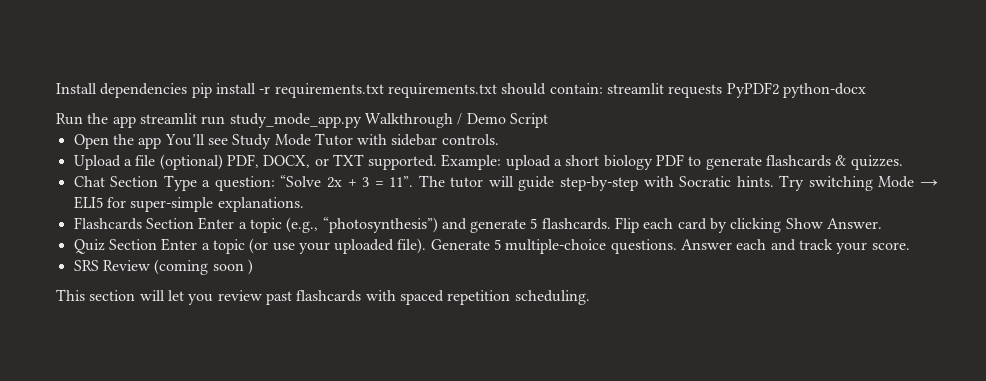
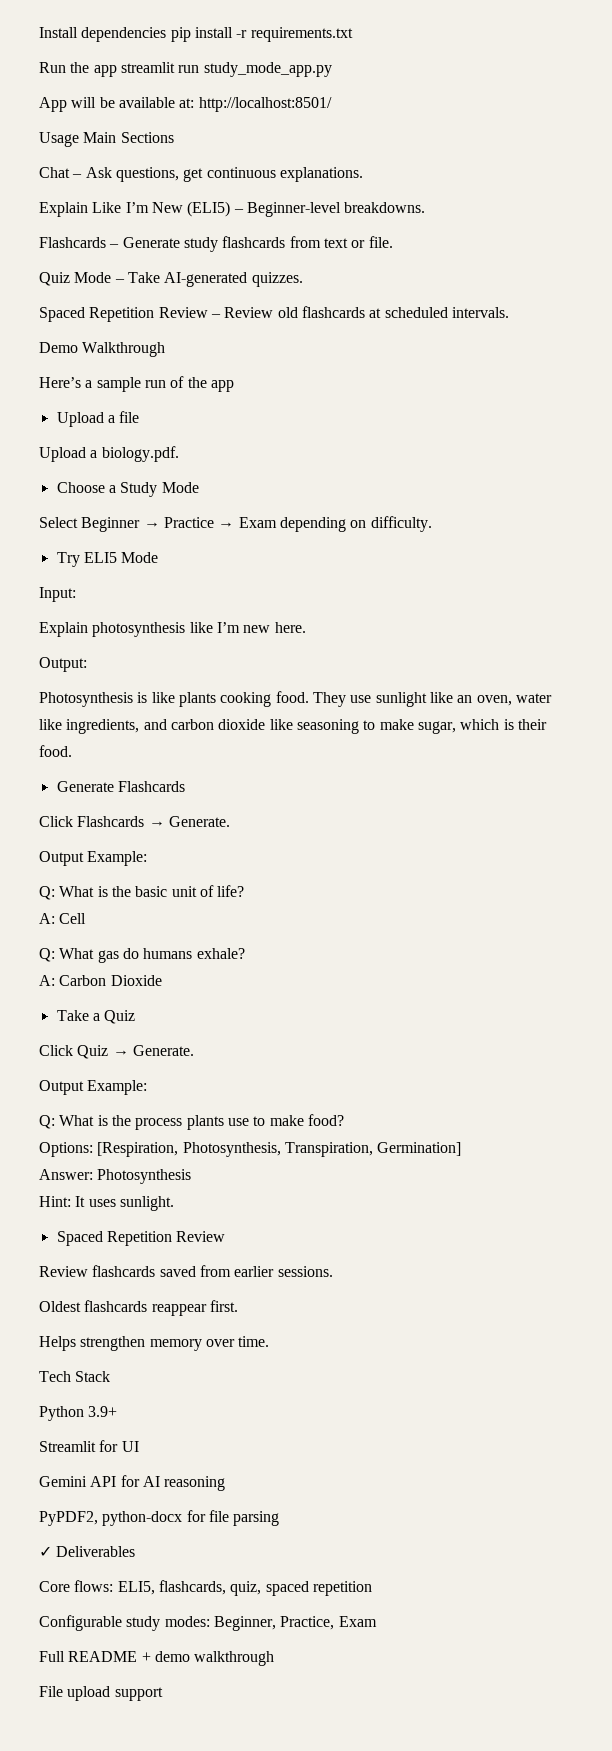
- Install dependencies pip install -r requirements.txt requirements.txt should contain: streamlit requests PyPDF2 python-docx
+ Install dependencies pip install -r requirements.txt
- Run the app streamlit run study_mode_app.py Walkthrough / Demo Script
- Open the app You’ll see Study Mode Tutor with sidebar controls.
- Upload a file (optional) PDF, DOCX, or TXT supported. Example: upload a short biology PDF to generate flashcards & quizzes.
- Chat Section Type a question: “Solve 2x + 3 = 11”. The tutor will guide step-by-step with Socratic hints. Try switching Mode → ELI5 for super-simple explanations.
- Flashcards Section Enter a topic (e.g., “photosynthesis”) and generate 5 flashcards. Flip each card by clicking Show Answer.
- Quiz Section Enter a topic (or use your uploaded file). Generate 5 multiple-choice questions. Answer each and track your score.
- SRS Review (coming soon )
- This section will let you review past flashcards with spaced repetition scheduling.
+ Run the app streamlit run study_mode_app.py
+ App will be available at: http://localhost:8501/
+ Usage Main Sections
+ Chat – Ask questions, get continuous explanations.
+ Explain Like I’m New (ELI5) – Beginner-level breakdowns.
+ Flashcards – Generate study flashcards from text or file.
+ Quiz Mode – Take AI-generated quizzes.
+ Spaced Repetition Review – Review old flashcards at scheduled intervals.
+ Demo Walkthrough
+ Here’s a sample run of the app
+ Upload a file
+ Upload a biology.pdf.
+ Choose a Study Mode
+ Select Beginner → Practice → Exam depending on difficulty.
+ Try ELI5 Mode
+ Input:
+ Explain photosynthesis like I’m new here.
+ Output:
+ Photosynthesis is like plants cooking food. They use sunlight like an oven, water like ingredients, and carbon dioxide like seasoning to make sugar, which is their food.
+ Generate Flashcards
+ Click Flashcards → Generate.
+ Output Example:
+ Q: What is the basic unit of life?
+ A: Cell
+ Q: What gas do humans exhale?
+ A: Carbon Dioxide
+ Take a Quiz
+ Click Quiz → Generate.
+ Output Example:
+ Q: What is the process plants use to make food?
+ Options: [Respiration, Photosynthesis, Transpiration, Germination]
+ Answer: Photosynthesis
+ Hint: It uses sunlight.
+ Spaced Repetition Review
+ Review flashcards saved from earlier sessions.
+ Oldest flashcards reappear first.
+ Helps strengthen memory over time.
+ Tech Stack
+ Python 3.9+
+ Streamlit for UI
+ Gemini API for AI reasoning
+ PyPDF2, python-docx for file parsing
+ ✓ Deliverables
+ Core flows: ELI5, flashcards, quiz, spaced repetition
+ Configurable study modes: Beginner, Practice, Exam
+ Full README + demo walkthrough
+ File upload support

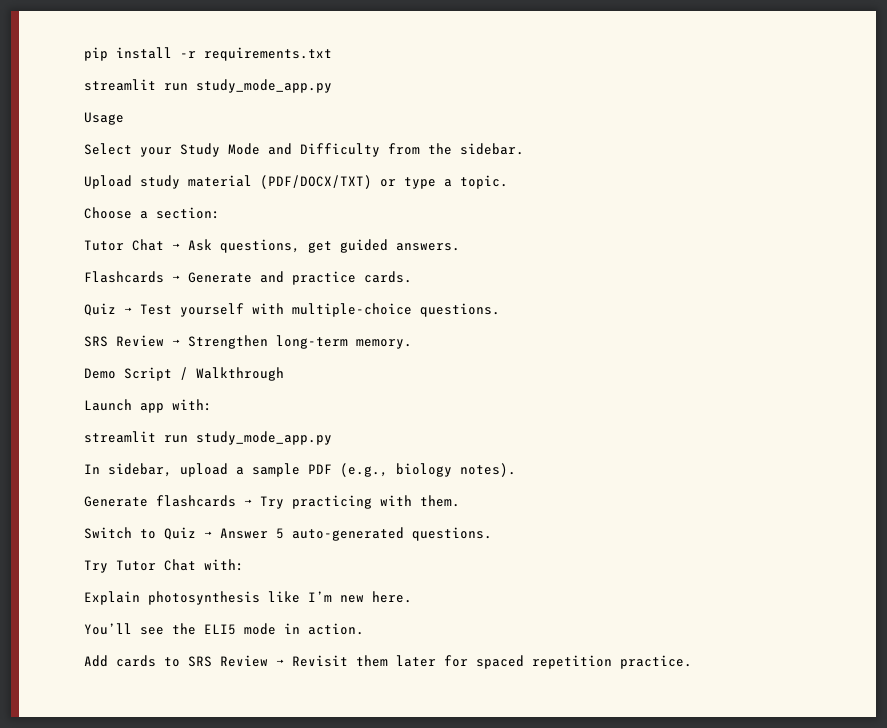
- Install dependencies pip install -r requirements.txt
- Run the app streamlit run study_mode_app.py
- App will be available at: http://localhost:8501/
- Usage Main Sections
- Chat – Ask questions, get continuous explanations.
- Explain Like I’m New (ELI5) – Beginner-level breakdowns.
- Flashcards – Generate study flashcards from text or file.
- Quiz Mode – Take AI-generated quizzes.
- Spaced Repetition Review – Review old flashcards at scheduled intervals.
+ pip install -r requirements.txt
+ streamlit run study_mode_app.py
+ Usage
+ Select your Study Mode and Difficulty from the sidebar.
+ Upload study material (PDF/DOCX/TXT) or type a topic.
+ Choose a section:
+ Tutor Chat → Ask questions, get guided answers.
+ Flashcards → Generate and practice cards.
+ Quiz → Test yourself with multiple-choice questions.
+ SRS Review → Strengthen long-term memory.
- Demo Walkthrough
+ Demo Script / Walkthrough
- Here’s a sample run of the app
- Upload a file
- Upload a biology.pdf.
- Choose a Study Mode
- Select Beginner → Practice → Exam depending on difficulty.
- Try ELI5 Mode
- Input:
+ Launch app with:
+ streamlit run study_mode_app.py
+ In sidebar, upload a sample PDF (e.g., biology notes).
+ Generate flashcards → Try practicing with them.
+ Switch to Quiz → Answer 5 auto-generated questions.
+ Try Tutor Chat with:
- Output:
- Photosynthesis is like plants cooking food. They use sunlight like an oven, water like ingredients, and carbon dioxide like seasoning to make sugar, which is their food.
- Generate Flashcards
- Click Flashcards → Generate.
- Output Example:
- Q: What is the basic unit of life?
- A: Cell
- Q: What gas do humans exhale?
- A: Carbon Dioxide
- Take a Quiz
- Click Quiz → Generate.
- Output Example:
- Q: What is the process plants use to make food?
- Options: [Respiration, Photosynthesis, Transpiration, Germination]
- Answer: Photosynthesis
- Hint: It uses sunlight.
- Spaced Repetition Review
- Review flashcards saved from earlier sessions.
- Oldest flashcards reappear first.
- Helps strengthen memory over time.
- Tech Stack
- Python 3.9+
- Streamlit for UI
- Gemini API for AI reasoning
- PyPDF2, python-docx for file parsing
- ✓ Deliverables
- Core flows: ELI5, flashcards, quiz, spaced repetition
- Configurable study modes: Beginner, Practice, Exam
- Full README + demo walkthrough
- File upload support
+ You’ll see the ELI5 mode in action.
+ Add cards to SRS Review → Revisit them later for spaced repetition practice.

